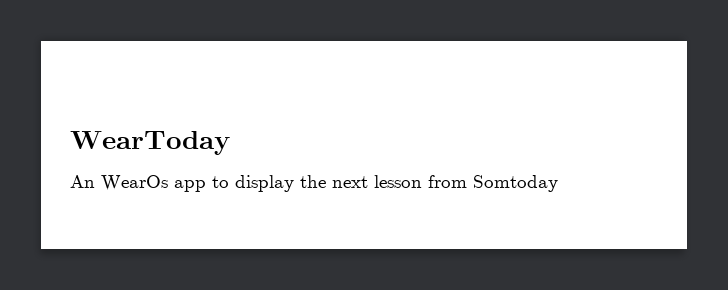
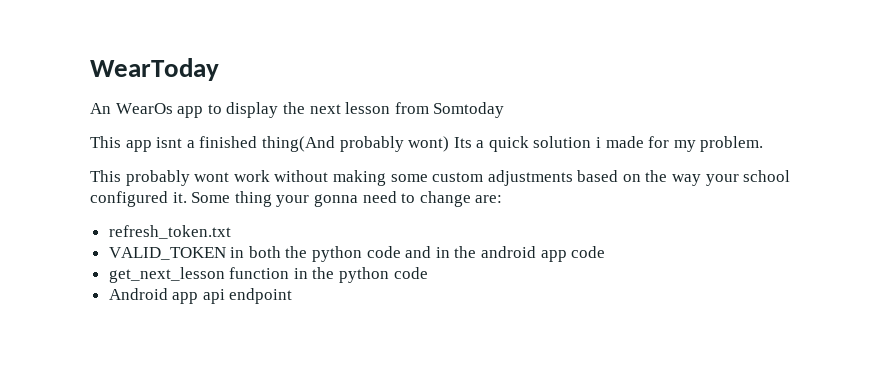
+ This app isnt a finished thing(And probably wont) Its a quick solution i made for my problem.
+ This probably wont work without making some custom adjustments based on the way your school configured it. Some thing your gonna need to change are:
+ refresh_token.txt
+ VALID_TOKEN in both the python code and in the android app code
+ get_next_lesson function in the python code
+ Android app api endpoint

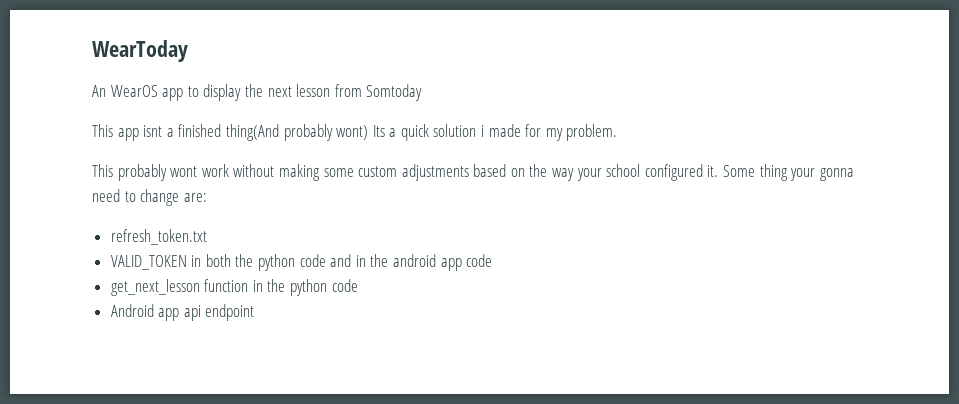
- An WearOs app to display the next lesson from Somtoday
+ An WearOS app to display the next lesson from Somtoday

